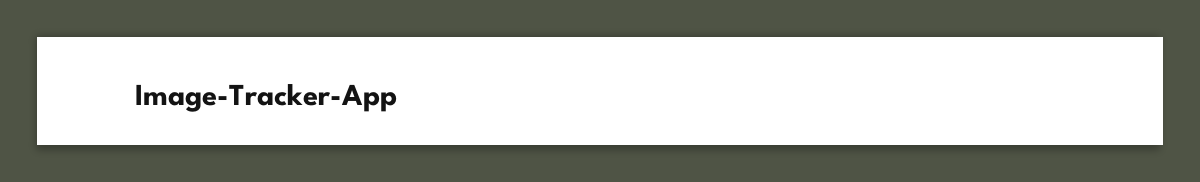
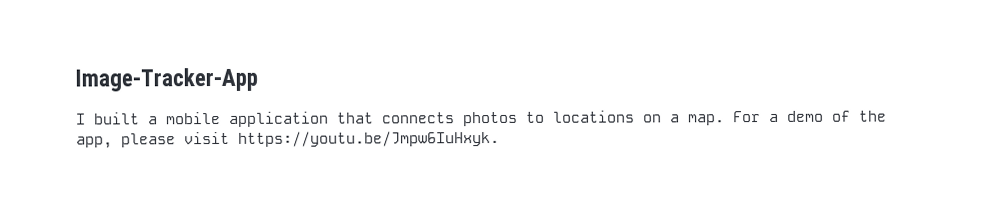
+ I built a mobile application that connects photos to locations on a map. For a demo of the app, please visit https://youtu.be/Jmpw6IuHxyk.

